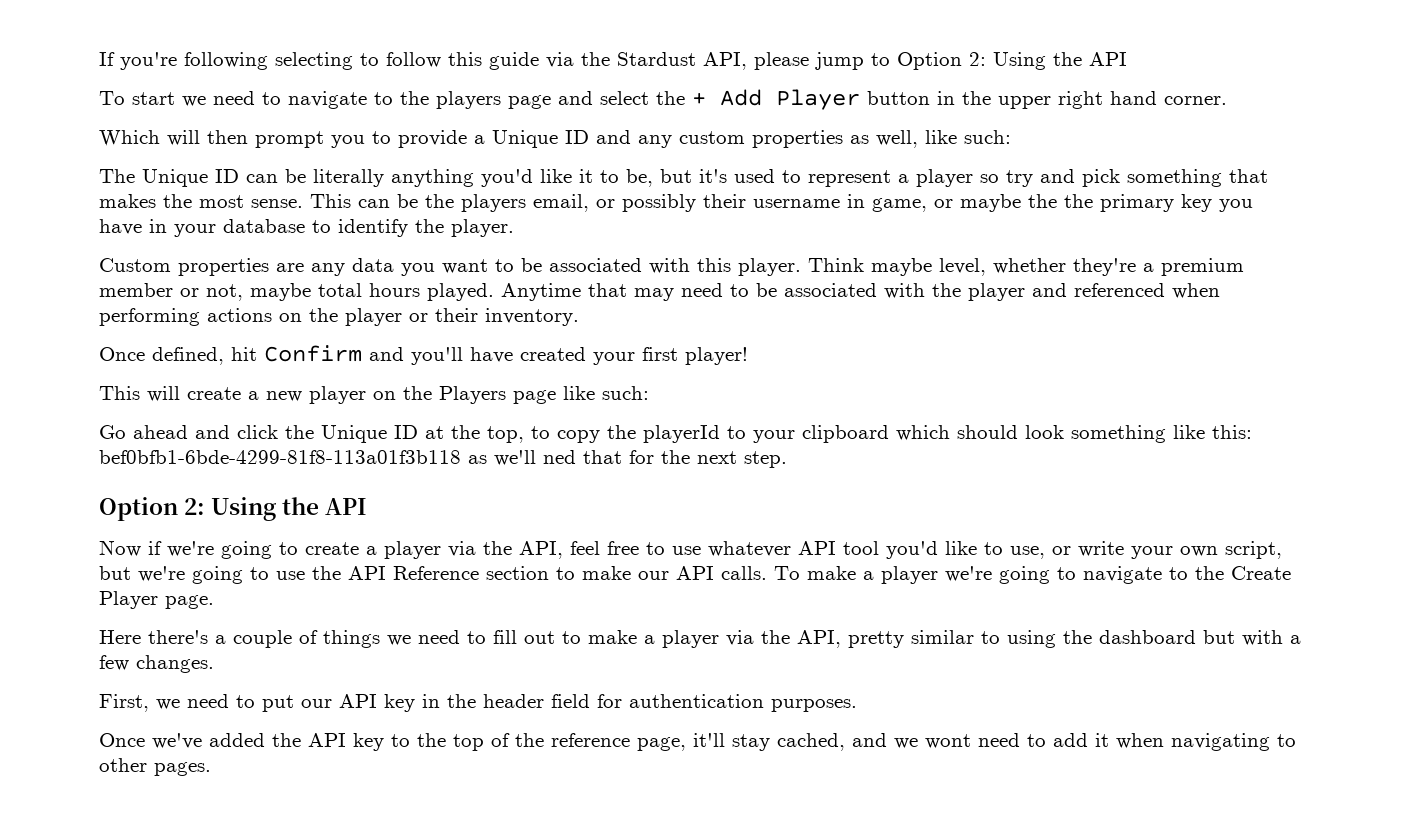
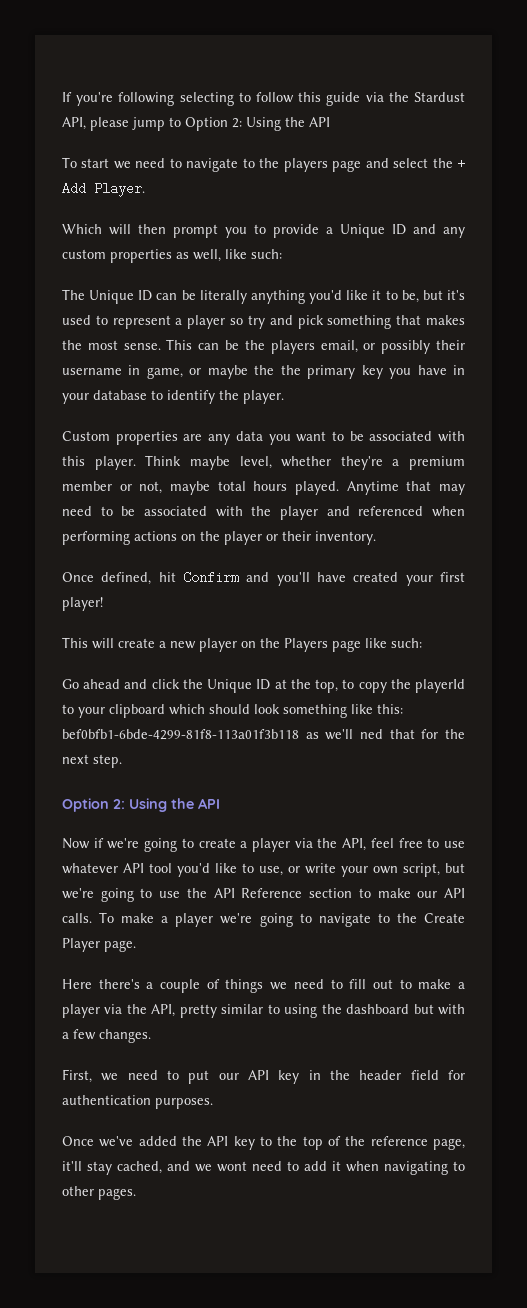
- To start we need to navigate to the players page and select the + Add Player button in the upper right hand corner.
+ To start we need to navigate to the players page and select the + Add Player.

